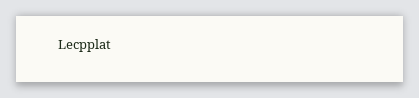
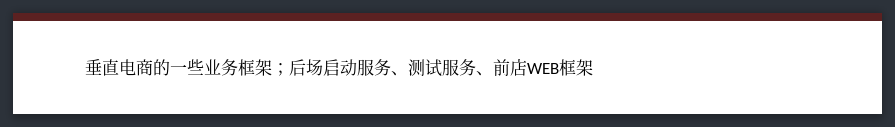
- Lecpplat
+ 垂直电商的一些业务框架；后场启动服务、测试服务、前店WEB框架

